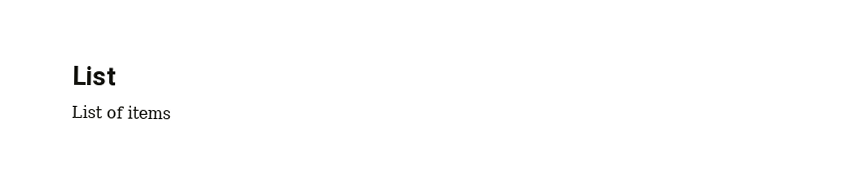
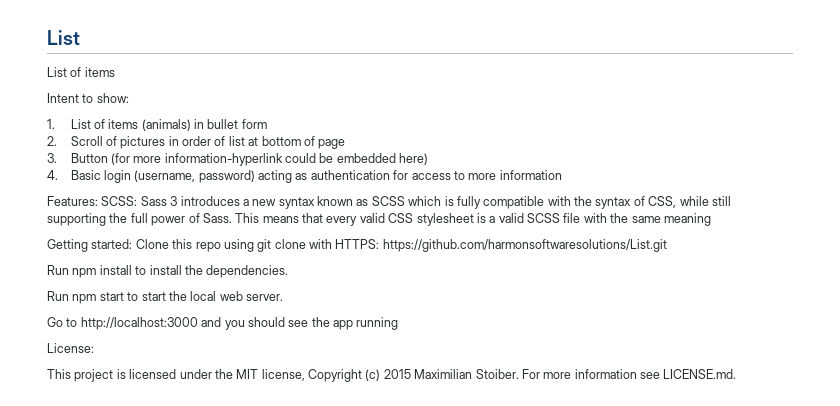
+ Intent to show:
+ 1. List of items (animals) in bullet form
+ 2. Scroll of pictures in order of list at bottom of page
+ 3. Button (for more information-hyperlink could be embedded here)
+ 4. Basic login (username, password) acting as authentication for access to more information
+ Features: SCSS: Sass 3 introduces a new syntax known as SCSS which is fully compatible with the syntax of CSS, while still supporting the full power of Sass. This means that every valid CSS stylesheet is a valid SCSS file with the same meaning
+ Getting started: Clone this repo using git clone with HTTPS: https://github.com/harmonsoftwaresolutions/List.git
+ Run npm install to install the dependencies.
+ Run npm start to start the local web server.
+ Go to http://localhost:3000 and you should see the app running
+ License:
+ This project is licensed under the MIT license, Copyright (c) 2015 Maximilian Stoiber. For more information see LICENSE.md.

